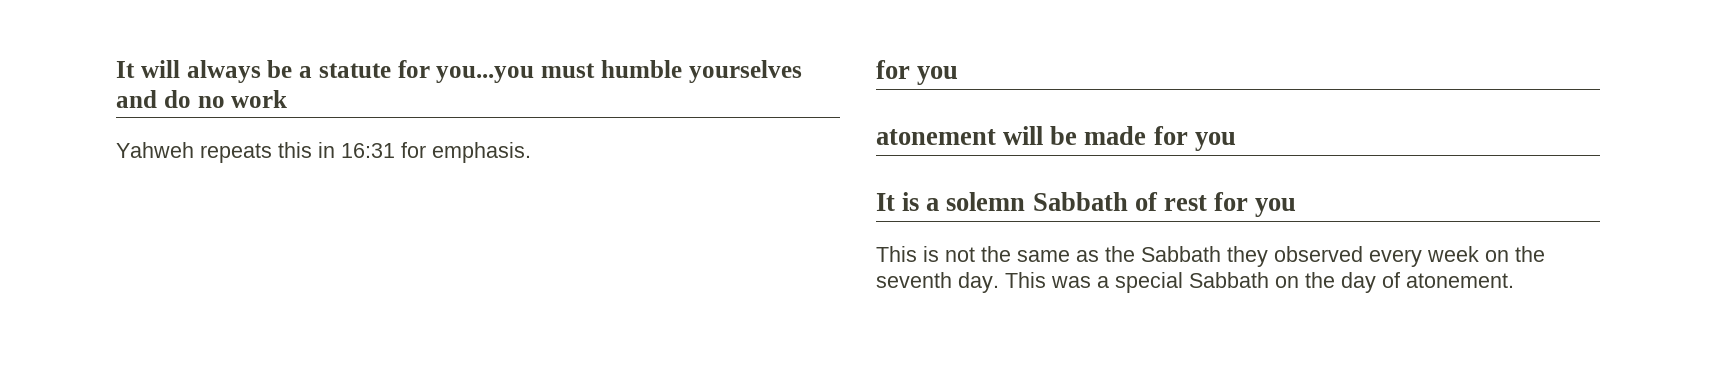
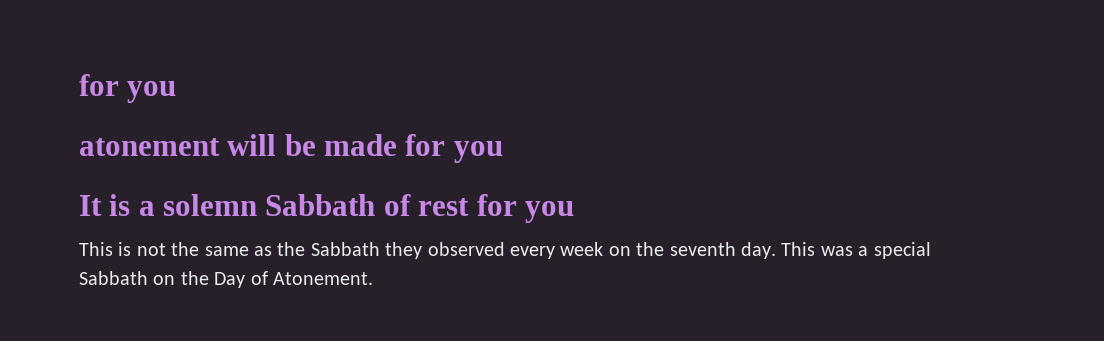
- It will always be a statute for you...you must humble yourselves and do no work
- Yahweh repeats this in 16:31 for emphasis.
- This was a special Sabbath on the day of atonement.
+ This was a special Sabbath on the Day of Atonement.

